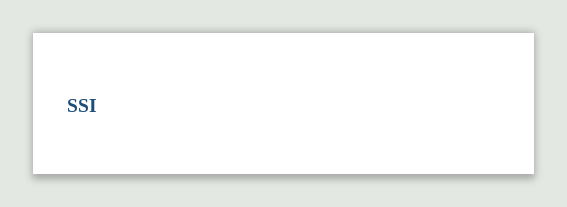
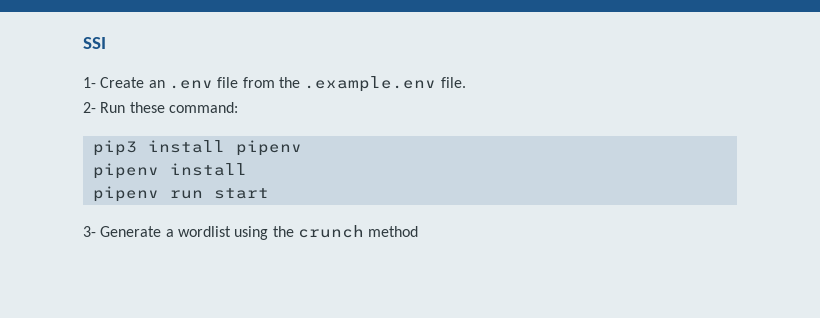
+ 1- Create an .env file from the .example.env file.
+ 2- Run these command:
+ pip3 install pipenv
+ pipenv install
+ pipenv run start
+ 3- Generate a wordlist using the crunch method

